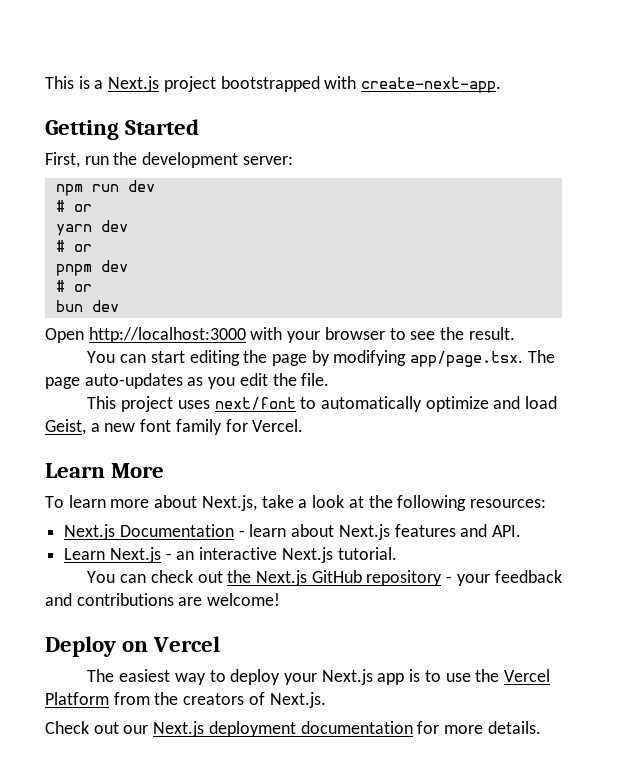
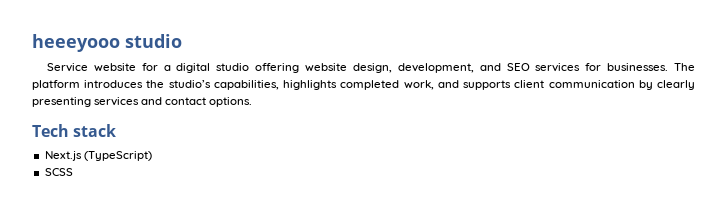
- This is a Next.js project bootstrapped with create-next-app.
- Getting Started
- First, run the development server:
- npm run dev
- # or
- yarn dev
- # or
- pnpm dev
- # or
- bun dev
- Open http://localhost:3000 with your browser to see the result.
- You can start editing the page by modifying app/page.tsx. The page auto-updates as you edit the file.
- This project uses next/font to automatically optimize and load Geist, a new font family for Vercel.
- Learn More
- To learn more about Next.js, take a look at the following resources:
- Next.js Documentation - learn about Next.js features and API.
- Learn Next.js - an interactive Next.js tutorial.
- You can check out the Next.js GitHub repository - your feedback and contributions are welcome!
- Deploy on Vercel
- The easiest way to deploy your Next.js app is to use the Vercel Platform from the creators of Next.js.
- Check out our Next.js deployment documentation for more details.
+ heeeyooo studio
+ Service website for a digital studio offering website design, development, and SEO services for businesses. The platform introduces the studio’s capabilities, highlights completed work, and supports client communication by clearly presenting services and contact options.
+ Tech stack
+ Next.js (TypeScript)
+ SCSS

